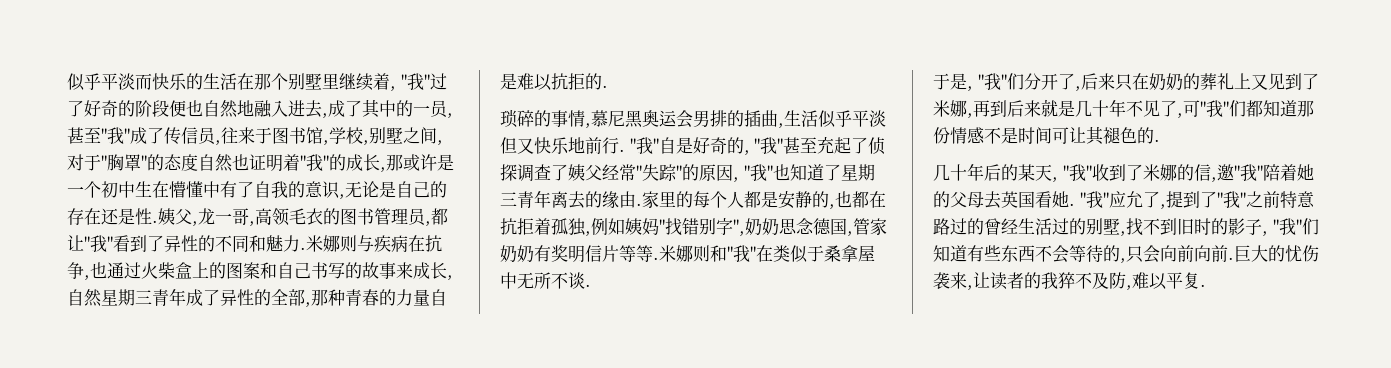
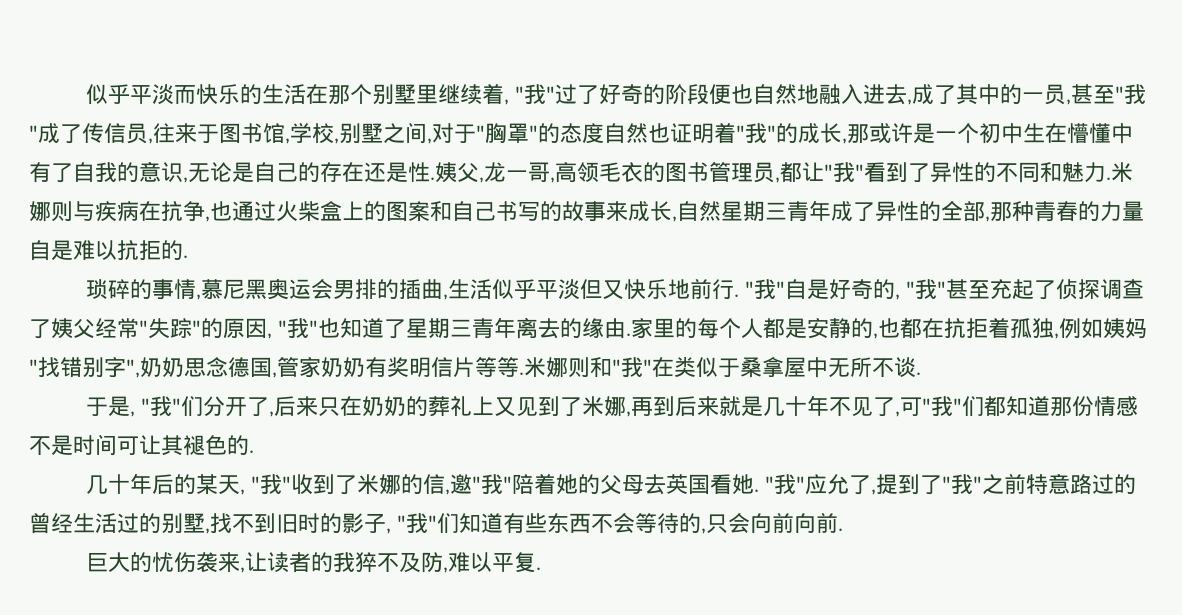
- "我"应允了,提到了"我"之前特意路过的曾经生活过的别墅,找不到旧时的影子, "我"们知道有些东西不会等待的,只会向前向前.巨大的忧伤袭来,让读者的我猝不及防,难以平复.
+ "我"应允了,提到了"我"之前特意路过的曾经生活过的别墅,找不到旧时的影子, "我"们知道有些东西不会等待的,只会向前向前.
+ 巨大的忧伤袭来,让读者的我猝不及防,难以平复.

